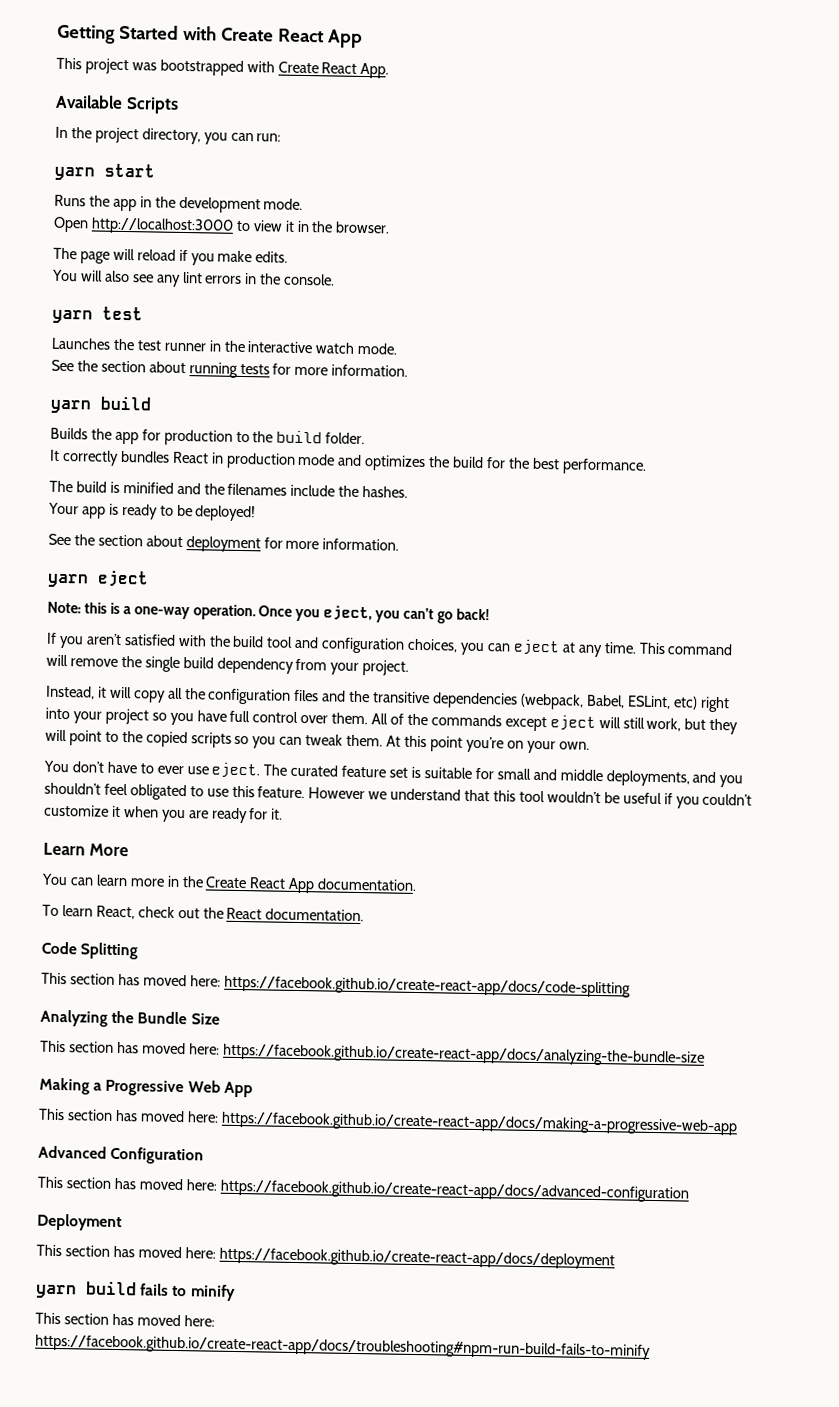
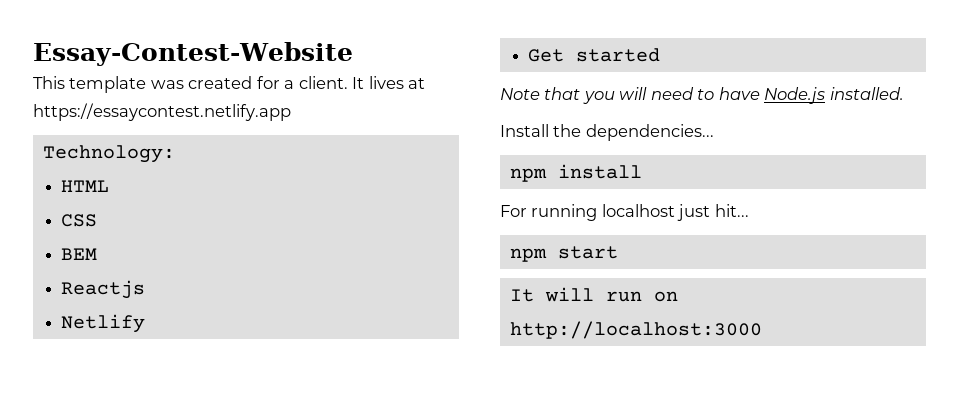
- Getting Started with Create React App
- This project was bootstrapped with Create React App.
- Available Scripts
- In the project directory, you can run:
- yarn start
- Runs the app in the development mode.
- Open http://localhost:3000 to view it in the browser.
- The page will reload if you make edits.
- You will also see any lint errors in the console.
- yarn test
- Launches the test runner in the interactive watch mode.
- See the section about running tests for more information.
- yarn build
- Builds the app for production to the build folder.
- It correctly bundles React in production mode and optimizes the build for the best performance.
- The build is minified and the filenames include the hashes.
- Your app is ready to be deployed!
- See the section about deployment for more information.
- yarn eject
- Note: this is a one-way operation. Once you eject, you can’t go back!
- If you aren’t satisfied with the build tool and configuration choices, you can eject at any time. This command will remove the single build dependency from your project.
- Instead, it will copy all the configuration files and the transitive dependencies (webpack, Babel, ESLint, etc) right into your project so you have full control over them. All of the commands except eject will still work, but they will point to the copied scripts so you can tweak them. At this point you’re on your own.
- You don’t have to ever use eject. The curated feature set is suitable for small and middle deployments, and you shouldn’t feel obligated to use this feature. However we understand that this tool wouldn’t be useful if you couldn’t customize it when you are ready for it.
- Learn More
- You can learn more in the Create React App documentation.
- To learn React, check out the React documentation.
- Code Splitting
- This section has moved here: https://facebook.github.io/create-react-app/docs/code-splitting
- Analyzing the Bundle Size
- This section has moved here: https://facebook.github.io/create-react-app/docs/analyzing-the-bundle-size
- Making a Progressive Web App
- This section has moved here: https://facebook.github.io/create-react-app/docs/making-a-progressive-web-app
- Advanced Configuration
- This section has moved here: https://facebook.github.io/create-react-app/docs/advanced-configuration
- Deployment
- This section has moved here: https://facebook.github.io/create-react-app/docs/deployment
- yarn build fails to minify
- This section has moved here: https://facebook.github.io/create-react-app/docs/troubleshooting#npm-run-build-fails-to-minify
+ Essay-Contest-Website
+ This template was created for a client. It lives at https://essaycontest.netlify.app
+ Technology:
+ HTML
+ CSS
+ BEM
+ Reactjs
+ Netlify
+ Get started
+ Note that you will need to have Node.js installed.
+ Install the dependencies...
+ npm install
+ For running localhost just hit...
+ npm start
+ It will run on http://localhost:3000

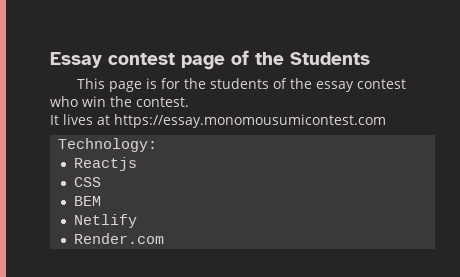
- Essay-Contest-Website
- This template was created for a client. It lives at https://essaycontest.netlify.app
+ Essay contest page of the Students
+ This page is for the students of the essay contest who win the contest.
+ It lives at https://essay.monomousumicontest.com
- HTML
+ Reactjs
- Reactjs
- Get started
- Note that you will need to have Node.js installed.
- Install the dependencies...
- npm install
- For running localhost just hit...
- npm start
- It will run on http://localhost:3000
+ Render.com

